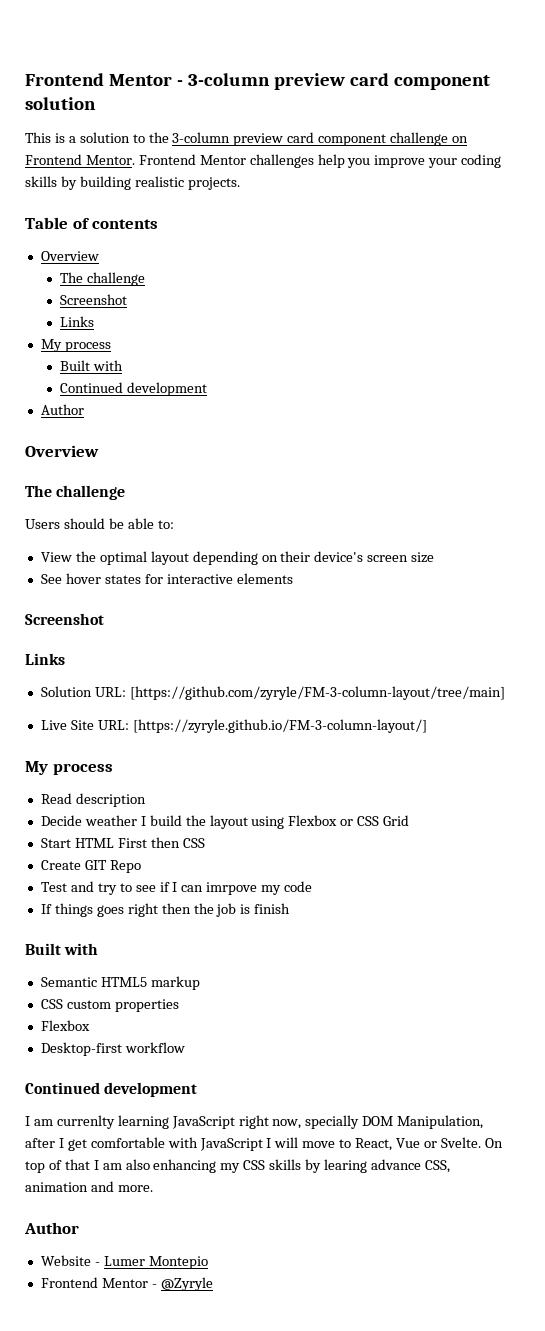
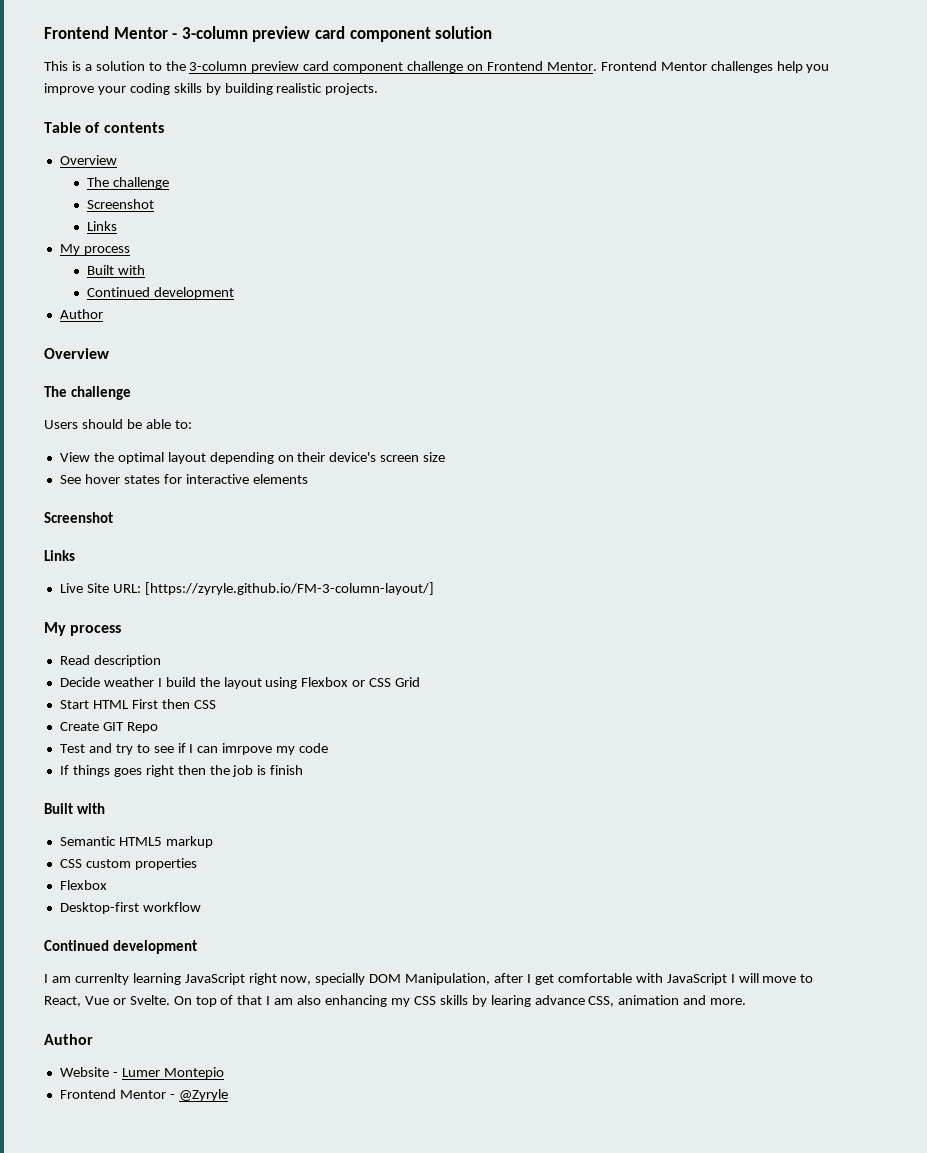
- Solution URL: [https://github.com/zyryle/FM-3-column-layout/tree/main]

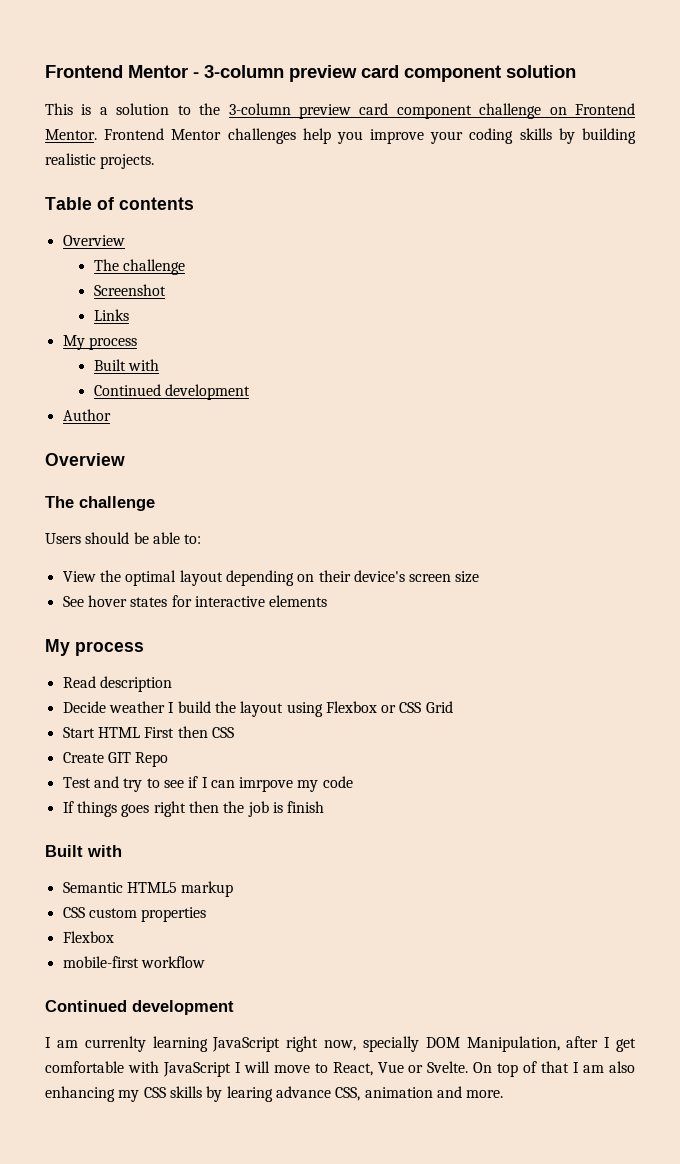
  See hover states for interactive elements
- Screenshot
- Links
- Live Site URL: [https://zyryle.github.io/FM-3-column-layout/]
- Desktop-first workflow
+ mobile-first workflow
  On top of that I am also enhancing my CSS skills by learing advance CSS, animation and more.
- Author
- Website - Lumer Montepio
- Frontend Mentor - @Zyryle

